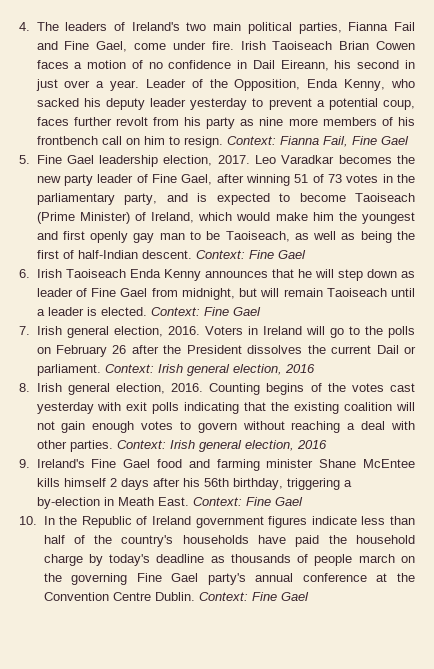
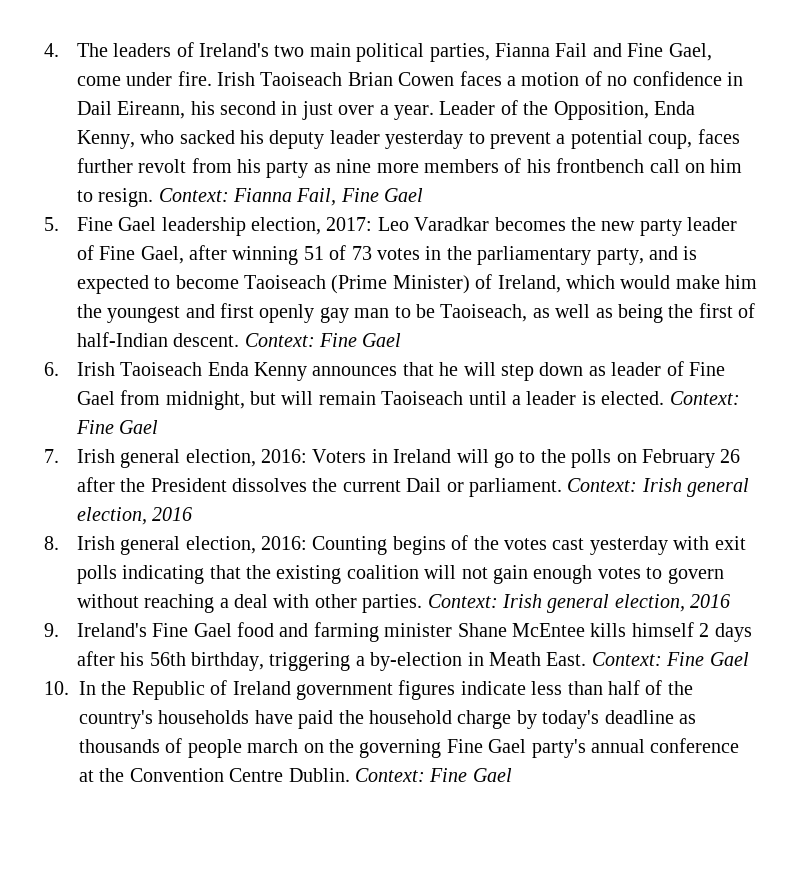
- 5. Fine Gael leadership election, 2017. Leo Varadkar becomes the new party leader of Fine Gael, after winning 51 of 73 votes in the parliamentary party, and is expected to become Taoiseach (Prime Minister) of Ireland, which would make him the youngest and first openly gay man to be Taoiseach, as well as being the first of half-Indian descent.
+ 5. Fine Gael leadership election, 2017: Leo Varadkar becomes the new party leader of Fine Gael, after winning 51 of 73 votes in the parliamentary party, and is expected to become Taoiseach (Prime Minister) of Ireland, which would make him the youngest and first openly gay man to be Taoiseach, as well as being the first of half-Indian descent.
- 7. Irish general election, 2016. Voters in Ireland will go to the polls on February 26 after the President dissolves the current Dail or parliament.
+ 7. Irish general election, 2016: Voters in Ireland will go to the polls on February 26 after the President dissolves the current Dail or parliament.
- 8. Irish general election, 2016. Counting begins of the votes cast yesterday with exit polls indicating that the existing coalition will not gain enough votes to govern without reaching a deal with other parties.
+ 8. Irish general election, 2016: Counting begins of the votes cast yesterday with exit polls indicating that the existing coalition will not gain enough votes to govern without reaching a deal with other parties.

